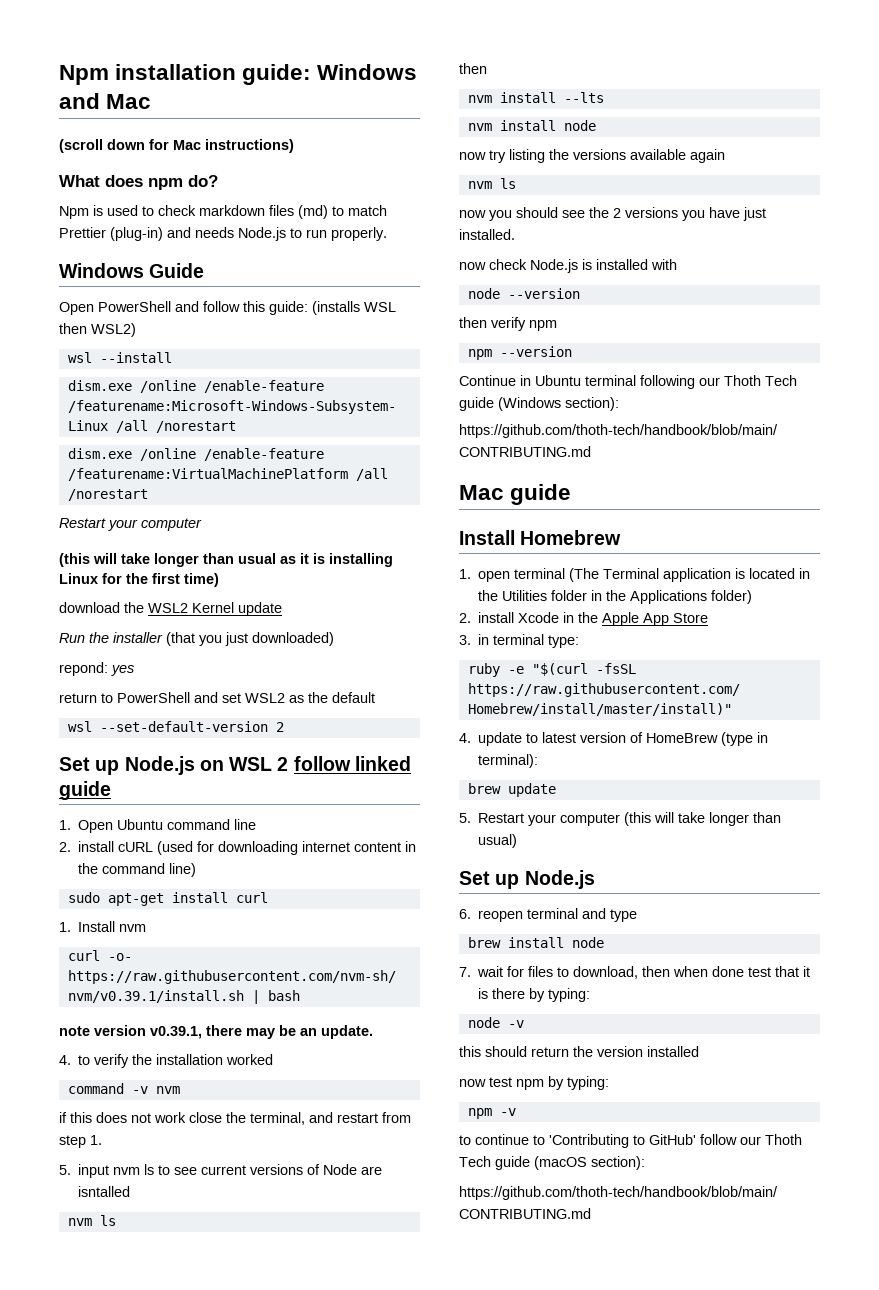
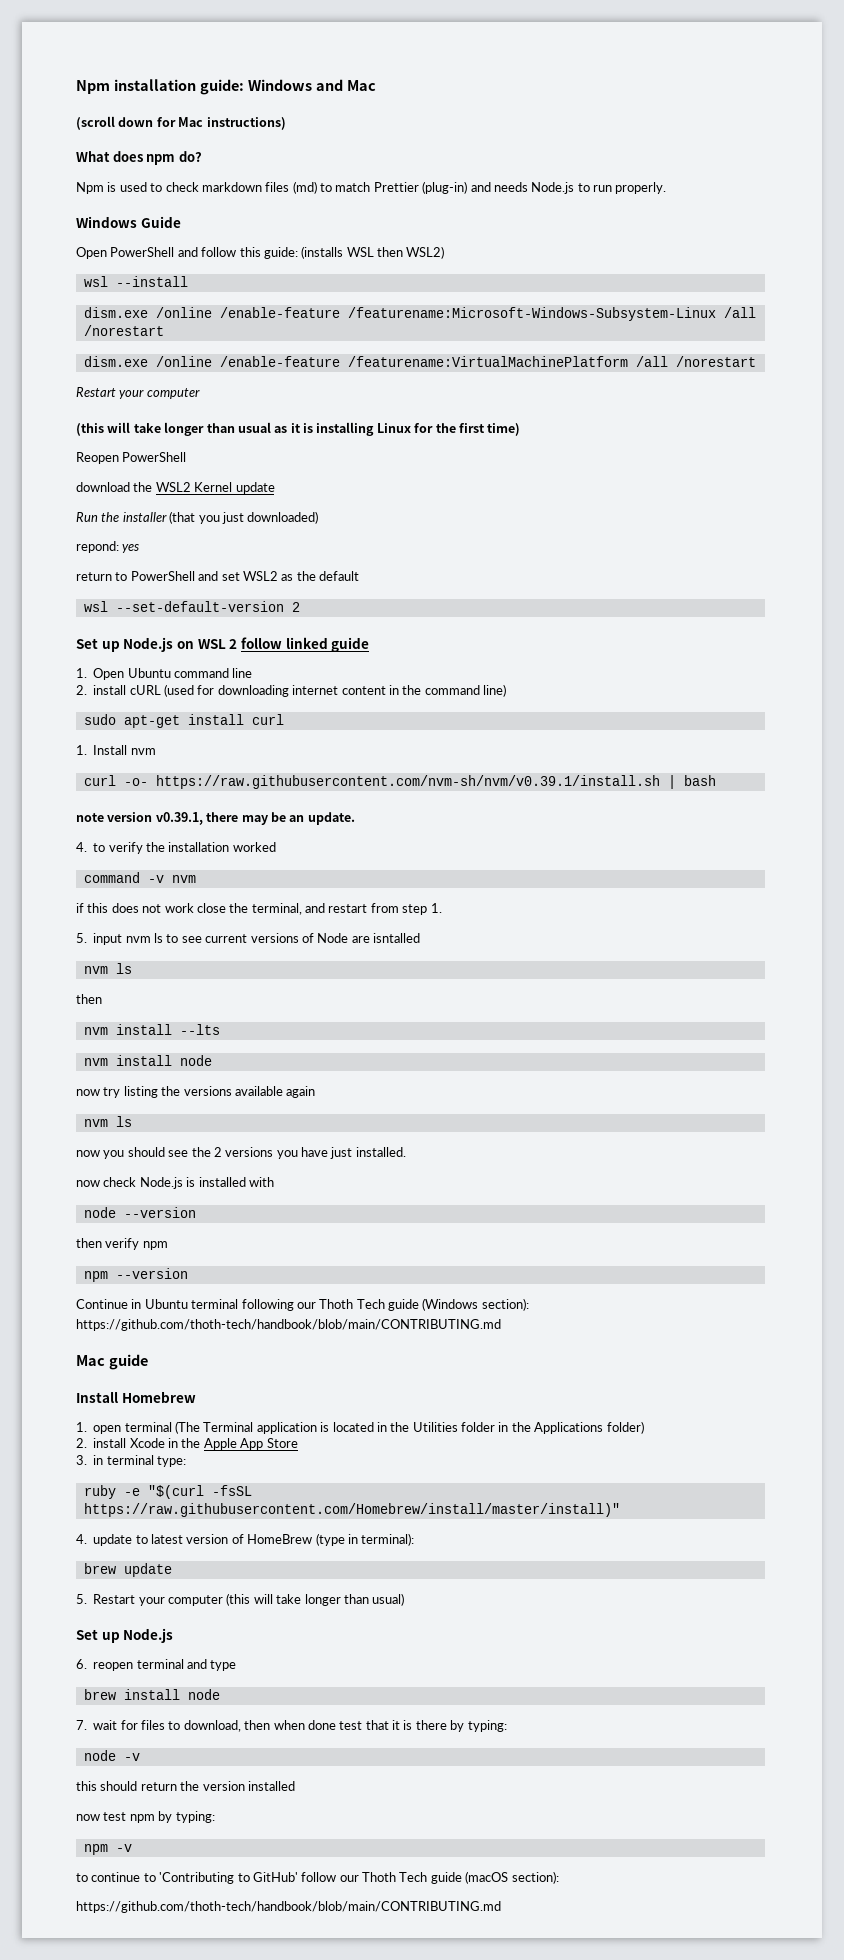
+ Reopen PowerShell

